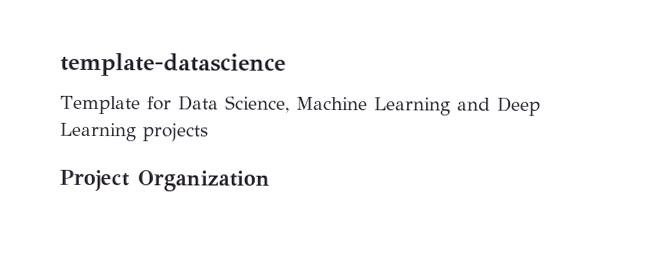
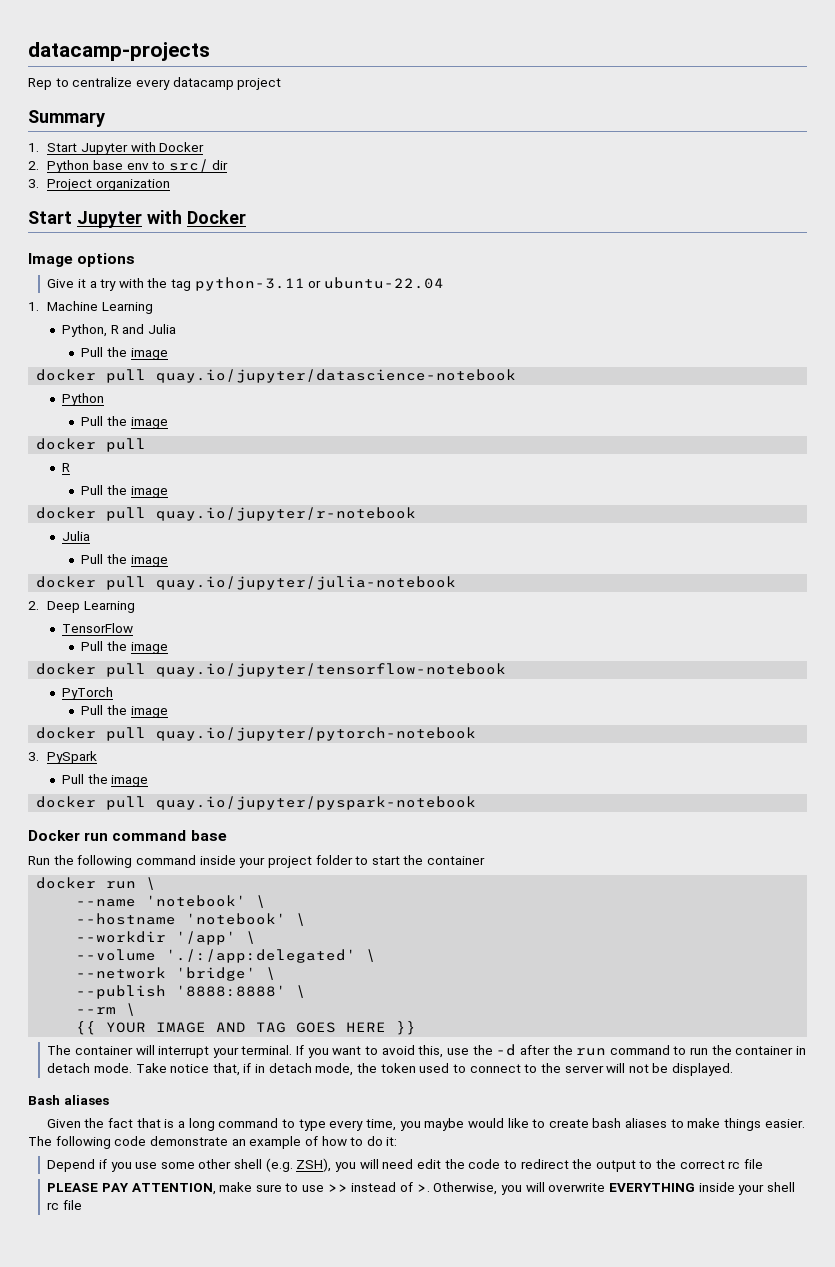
- template-datascience
- Template for Data Science, Machine Learning and Deep Learning projects
- Project Organization
+ datacamp-projects
+ Rep to centralize every datacamp project
+ Summary
+ 1. Start Jupyter with Docker
+ 2. Python base env to src/ dir
+ 3. Project organization
+ Start Jupyter with Docker
+ Image options
+ Give it a try with the tag python-3.11 or ubuntu-22.04
+ 1. Machine Learning
+ Python, R and Julia
+ Pull the image
+ docker pull quay.io/jupyter/datascience-notebook
+ Python
+ Pull the image
+ docker pull
+ R
+ Pull the image
+ docker pull quay.io/jupyter/r-notebook
+ Julia
+ Pull the image
+ docker pull quay.io/jupyter/julia-notebook
+ 2. Deep Learning
+ TensorFlow
+ Pull the image
+ docker pull quay.io/jupyter/tensorflow-notebook
+ PyTorch
+ Pull the image
+ docker pull quay.io/jupyter/pytorch-notebook
+ 3. PySpark
+ Pull the image
+ docker pull quay.io/jupyter/pyspark-notebook
+ Docker run command base
+ Run the following command inside your project folder to start the container
+ docker run \
+ --name 'notebook' \
+ --hostname 'notebook' \
+ --workdir '/app' \
+ --volume './:/app:delegated' \
+ --network 'bridge' \
+ --publish '8888:8888' \
+ --rm \
+ {{ YOUR IMAGE AND TAG GOES HERE }}
+ The container will interrupt your terminal. If you want to avoid this, use the -d after the run command to run the container in detach mode. Take notice that, if in detach mode, the token used to connect to the server will not be displayed.
+ Bash aliases
+ Given the fact that is a long command to type every time, you maybe would like to create bash aliases to make things easier. The following code demonstrate an example of how to do it:
+ Depend if you use some other shell (e.g. ZSH), you will need edit the code to redirect the output to the correct rc file
+ PLEASE PAY ATTENTION, make sure to use >> instead of >. Otherwise, you will overwrite EVERYTHING inside your shell rc file

